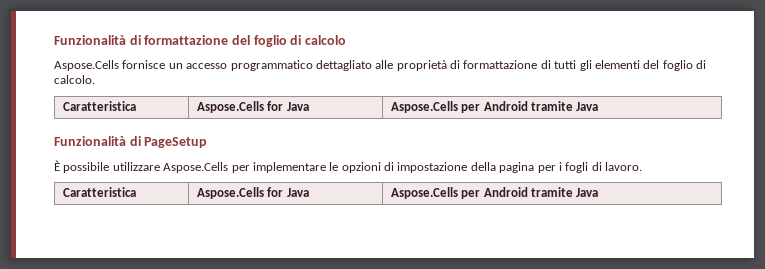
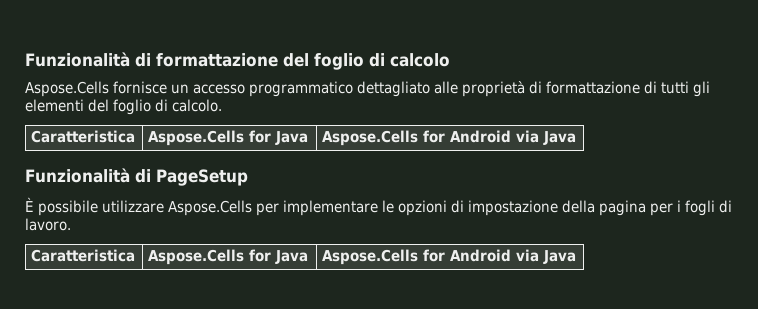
  Aspose.Cells fornisce un accesso programmatico dettagliato alle proprietà di formattazione di tutti gli elementi del foglio di calcolo.
- Caratteristica | Aspose.Cells for Java | Aspose.Cells per Android tramite Java
+ Caratteristica | Aspose.Cells for Java | Aspose.Cells for Android via Java
  È possibile utilizzare Aspose.Cells per implementare le opzioni di impostazione della pagina per i fogli di lavoro.
- Caratteristica | Aspose.Cells for Java | Aspose.Cells per Android tramite Java
+ Caratteristica | Aspose.Cells for Java | Aspose.Cells for Android via Java

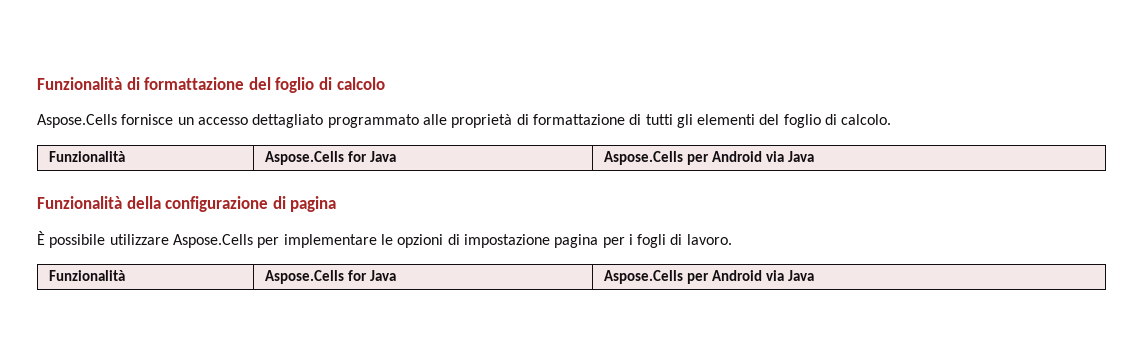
- Aspose.Cells fornisce un accesso programmatico dettagliato alle proprietà di formattazione di tutti gli elementi del foglio di calcolo.
- Caratteristica | Aspose.Cells for Java | Aspose.Cells for Android via Java
+ Aspose.Cells fornisce un accesso dettagliato programmato alle proprietà di formattazione di tutti gli elementi del foglio di calcolo.
+ Funzionalità | Aspose.Cells for Java | Aspose.Cells per Android via Java
- Funzionalità di PageSetup
+ Funzionalità della configurazione di pagina
- È possibile utilizzare Aspose.Cells per implementare le opzioni di impostazione della pagina per i fogli di lavoro.
- Caratteristica | Aspose.Cells for Java | Aspose.Cells for Android via Java
+ È possibile utilizzare Aspose.Cells per implementare le opzioni di impostazione pagina per i fogli di lavoro.
+ Funzionalità | Aspose.Cells for Java | Aspose.Cells per Android via Java

